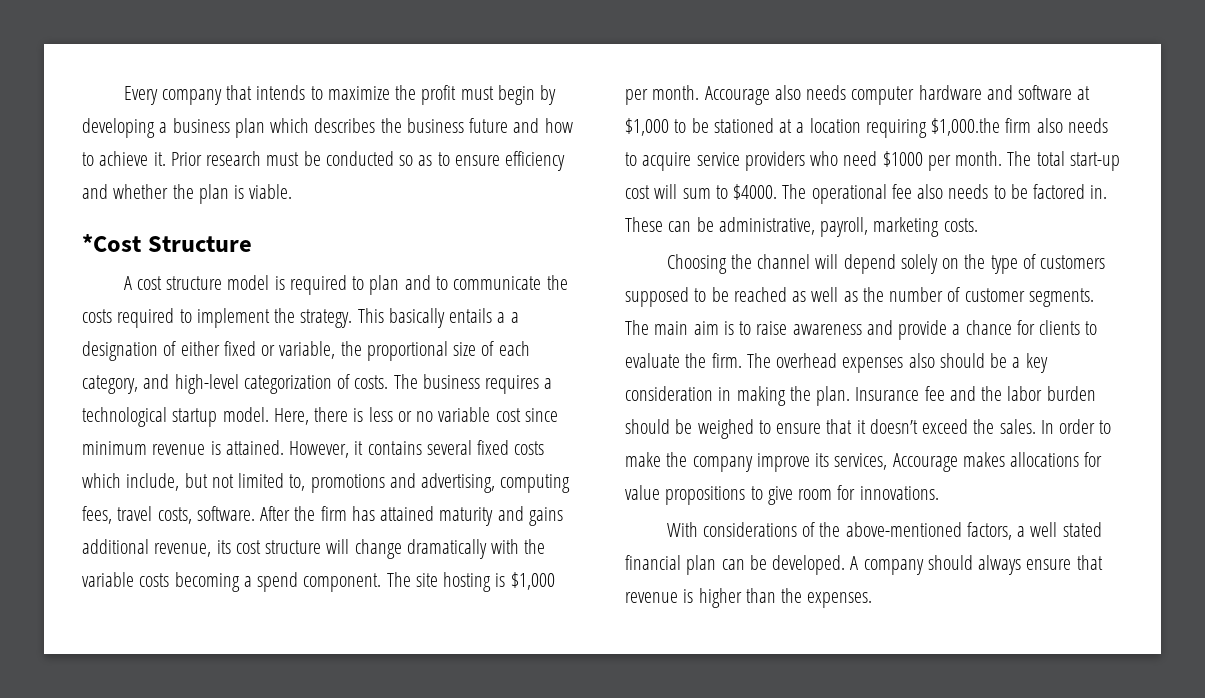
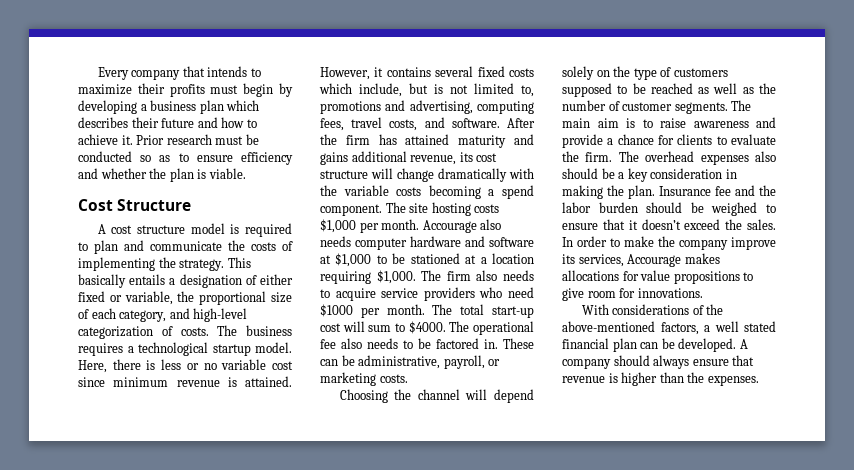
- Every company that intends to maximize the profit must begin by developing a business plan which describes the business future and how to achieve it.
+ Every company that intends to maximize their profits must begin by developing a business plan which describes their future and how to achieve it.
- *Cost Structure
+ Cost Structure
- A cost structure model is required to plan and to communicate the costs required to implement the strategy.
+ A cost structure model is required to plan and communicate the costs of implementing the strategy.
- This basically entails a a designation of either fixed or variable, the proportional size of each category, and high-level categorization of costs.
+ This basically entails a designation of either fixed or variable, the proportional size of each category, and high-level categorization of costs.
- However, it contains several fixed costs which include, but not limited to, promotions and advertising, computing fees, travel costs, software.
+ However, it contains several fixed costs which include, but is not limited to, promotions and advertising, computing fees, travel costs, and software.
- The site hosting is $1,000 per month.
+ The site hosting costs $1,000 per month.
- Accourage also needs computer hardware and software at $1,000 to be stationed at a location requiring $1,000.the firm also needs to acquire service providers who need $1000 per month.
+ Accourage also needs computer hardware and software at $1,000 to be stationed at a location requiring $1,000. The firm also needs to acquire service providers who need $1000 per month.
- These can be administrative, payroll, marketing costs.
+ These can be administrative, payroll, or marketing costs.

